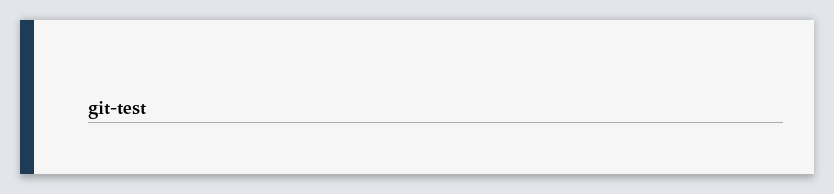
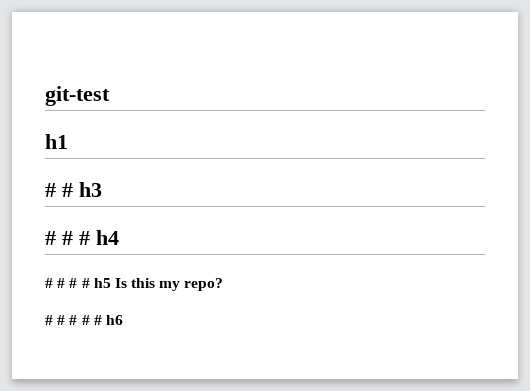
+ h1
+ # # h3
+ # # # h4
+ # # # # h5 Is this my repo?
+ # # # # # h6

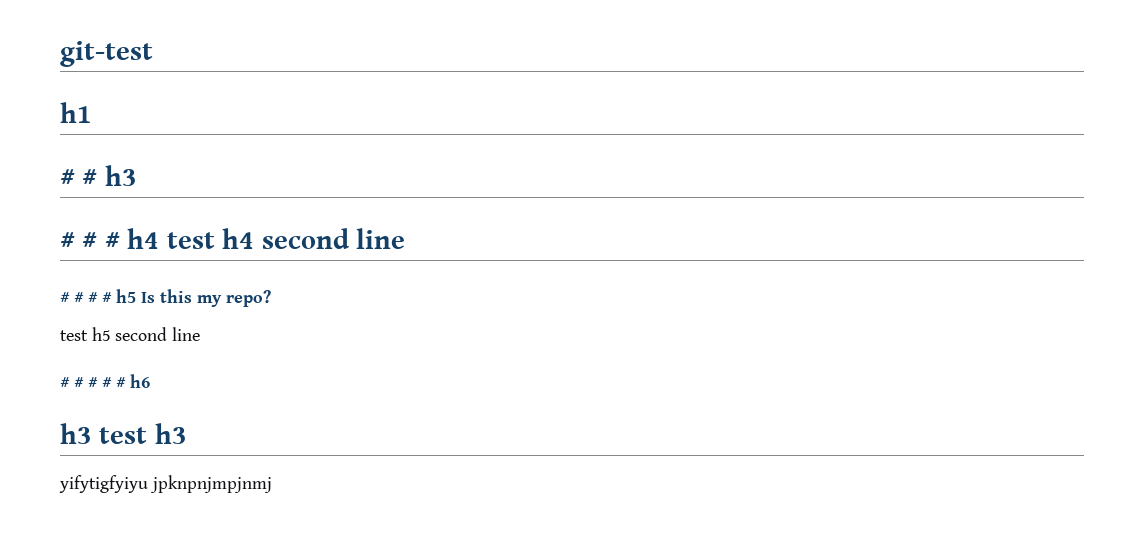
- # # # h4
+ # # # h4 test h4 second line
+ test h5 second line
+ h3 test h3
+ yifytigfyiyu jpknpnjmpjnmj

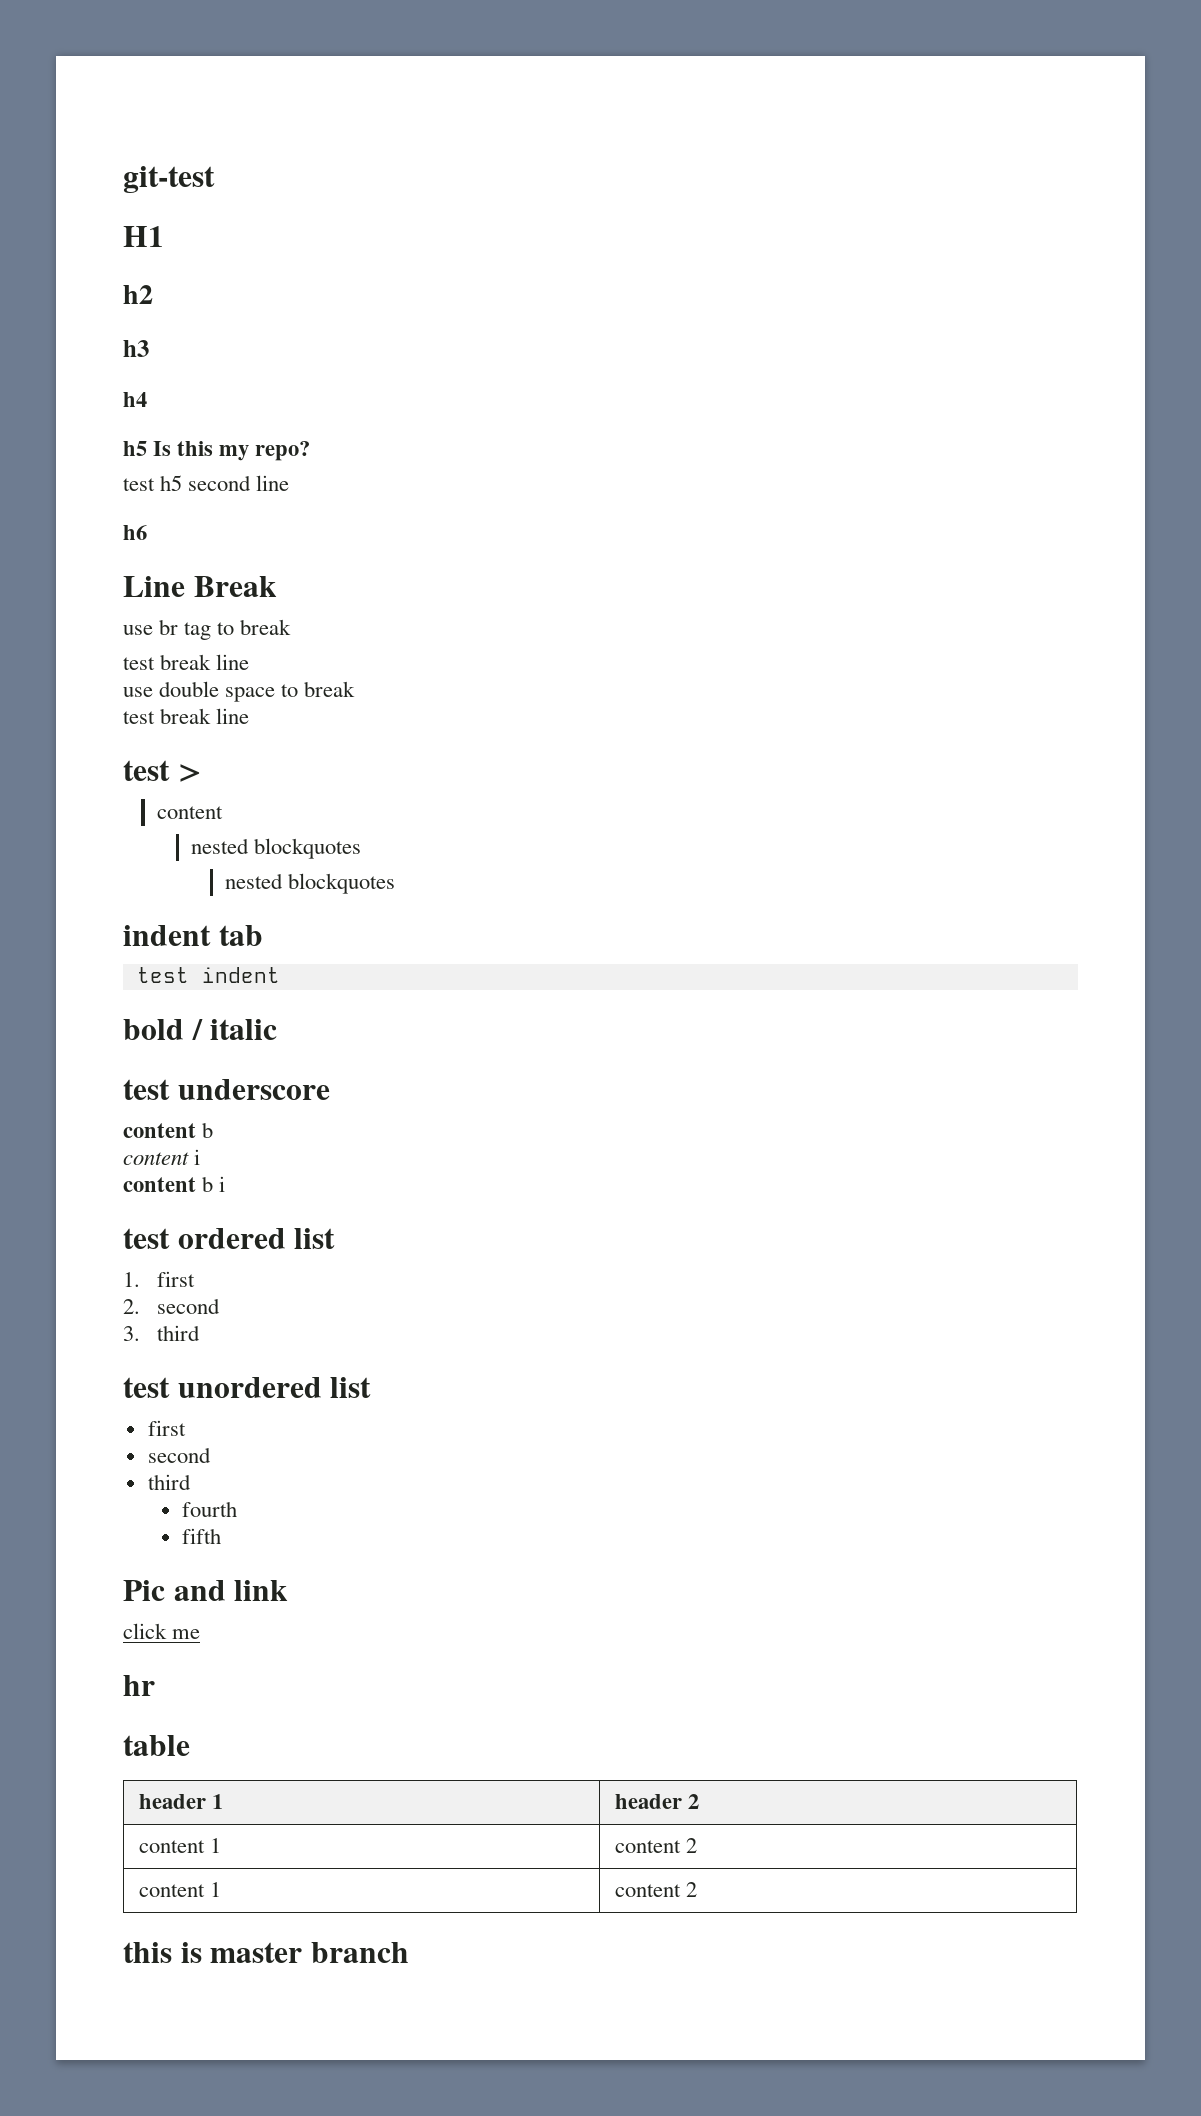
- h1
- # # h3
- # # # h4 test h4 second line
- # # # # h5 Is this my repo?
+ H1
+ h2
+ h3
+ h4
+ h5 Is this my repo?
- # # # # # h6
- h3 test h3
- yifytigfyiyu jpknpnjmpjnmj
+ h6
+ Line Break
+ use br tag to break
+ test break line
+ use double space to break
+ test break line
+ test >
+ content
+ nested blockquotes
+ nested blockquotes
+ indent tab
+ test indent
+ bold / italic
+ test underscore
+ content b
+ content i
+ content b i
+ test ordered list
+ 1. first
+ 2. second
+ 3. third
+ test unordered list
+ first
+ second
+ third
+ fourth
+ fifth
+ Pic and link
+ click me
+ hr
+ table
+ header 1 | header 2
+ content 1 | content 2
+ content 1 | content 2
+ this is master branch

